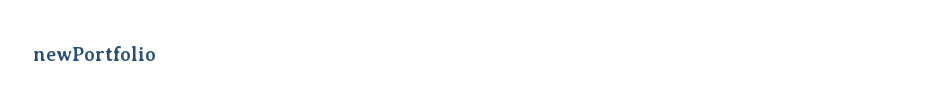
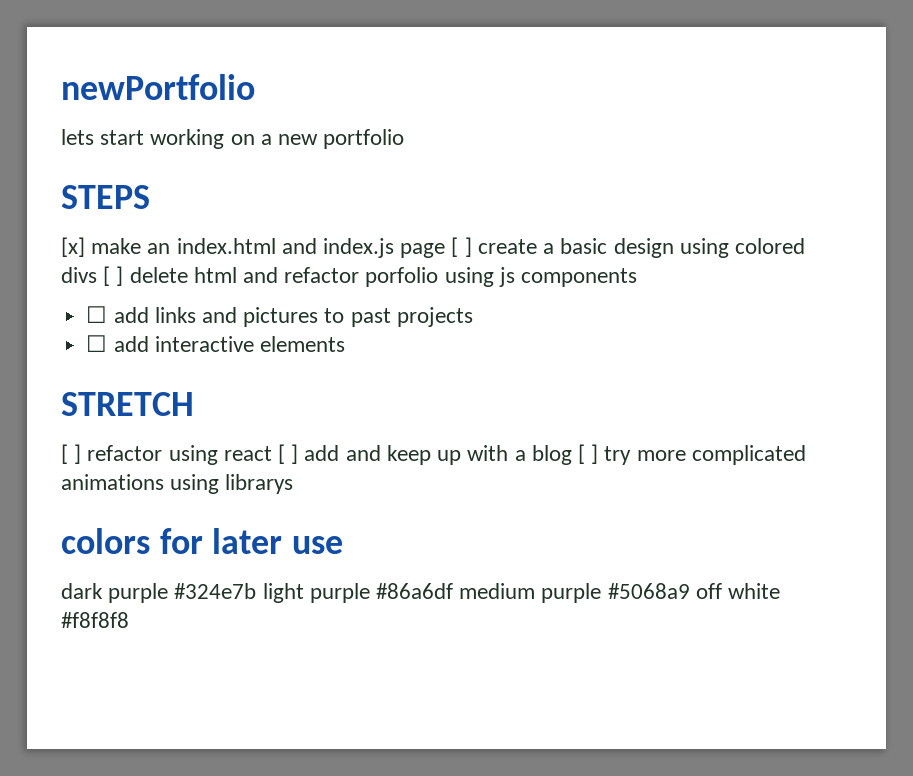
+ lets start working on a new portfolio
+ STEPS
+ [x] make an index.html and index.js page [ ] create a basic design using colored divs [ ] delete html and refactor porfolio using js components
+ ☐ add links and pictures to past projects
+ ☐ add interactive elements
+ STRETCH
+ [ ] refactor using react [ ] add and keep up with a blog [ ] try more complicated animations using librarys
+ colors for later use
+ dark purple #324e7b light purple #86a6df medium purple #5068a9 off white #f8f8f8

